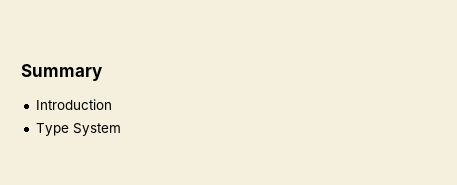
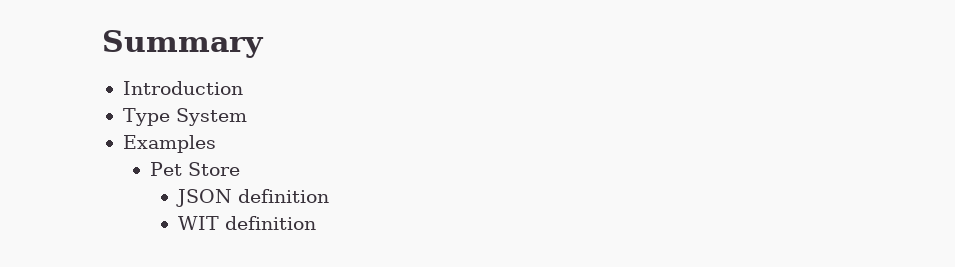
+ Examples
+ Pet Store
+ JSON definition
+ WIT definition

